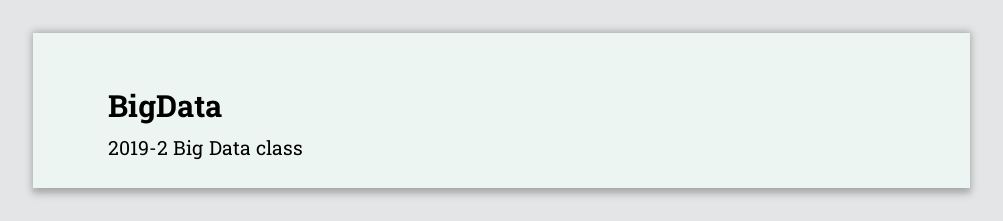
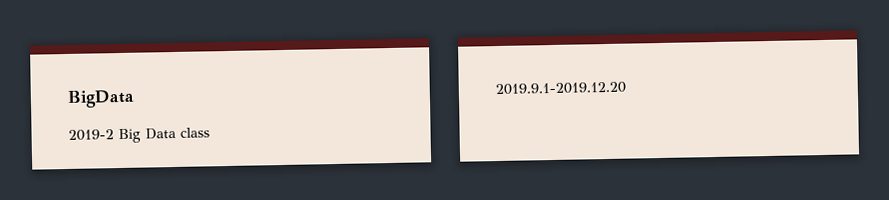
+ 2019.9.1-2019.12.20

